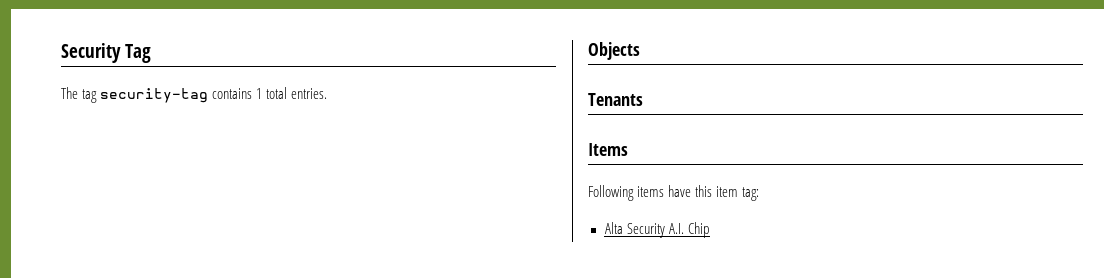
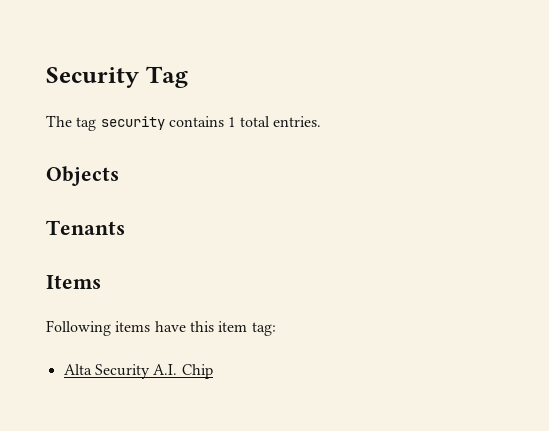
- The tag security-tag contains 1 total entries.
+ The tag security contains 1 total entries.

